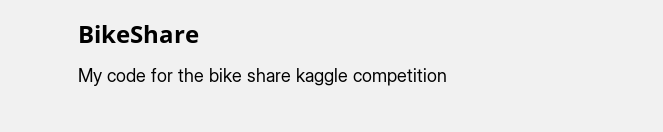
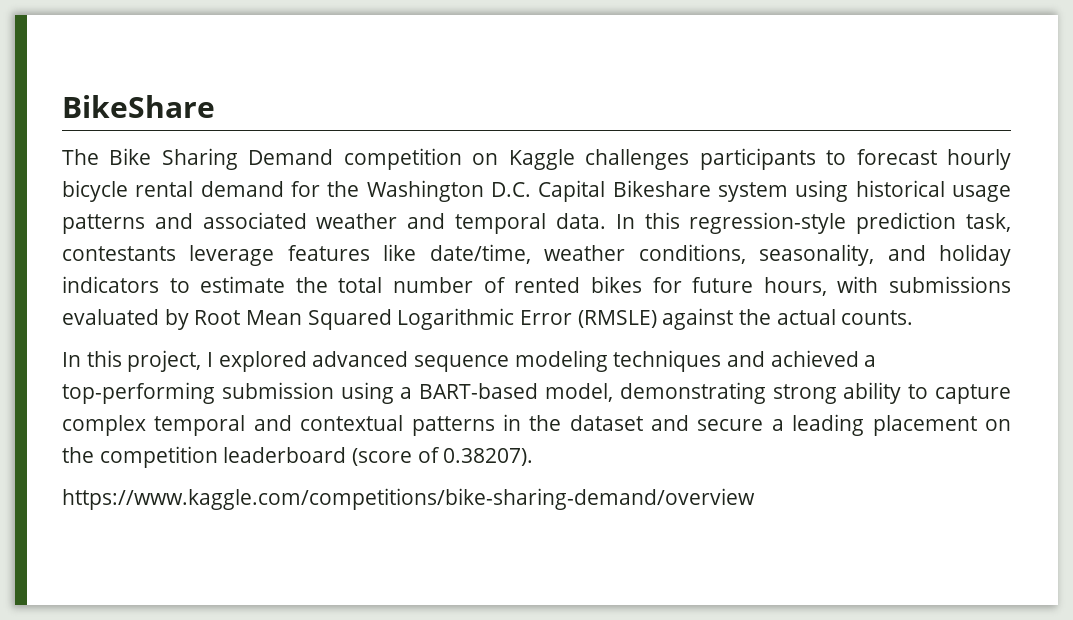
- My code for the bike share kaggle competition
+ The Bike Sharing Demand competition on Kaggle challenges participants to forecast hourly bicycle rental demand for the Washington D.C. Capital Bikeshare system using historical usage patterns and associated weather and temporal data. In this regression-style prediction task, contestants leverage features like date/time, weather conditions, seasonality, and holiday indicators to estimate the total number of rented bikes for future hours, with submissions evaluated by Root Mean Squared Logarithmic Error (RMSLE) against the actual counts.
+ In this project, I explored advanced sequence modeling techniques and achieved a top-performing submission using a BART-based model, demonstrating strong ability to capture complex temporal and contextual patterns in the dataset and secure a leading placement on the competition leaderboard (score of 0.38207).
+ https://www.kaggle.com/competitions/bike-sharing-demand/overview

